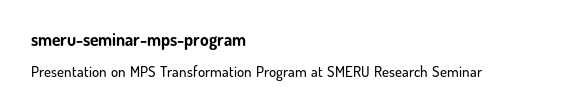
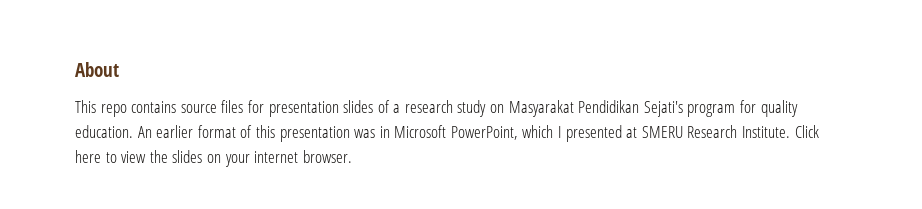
- smeru-seminar-mps-program
- Presentation on MPS Transformation Program at SMERU Research Seminar
+ About
+ This repo contains source files for presentation slides of a research study on Masyarakat Pendidikan Sejati's program for quality education. An earlier format of this presentation was in Microsoft PowerPoint, which I presented at SMERU Research Institute. Click here to view the slides on your internet browser.

